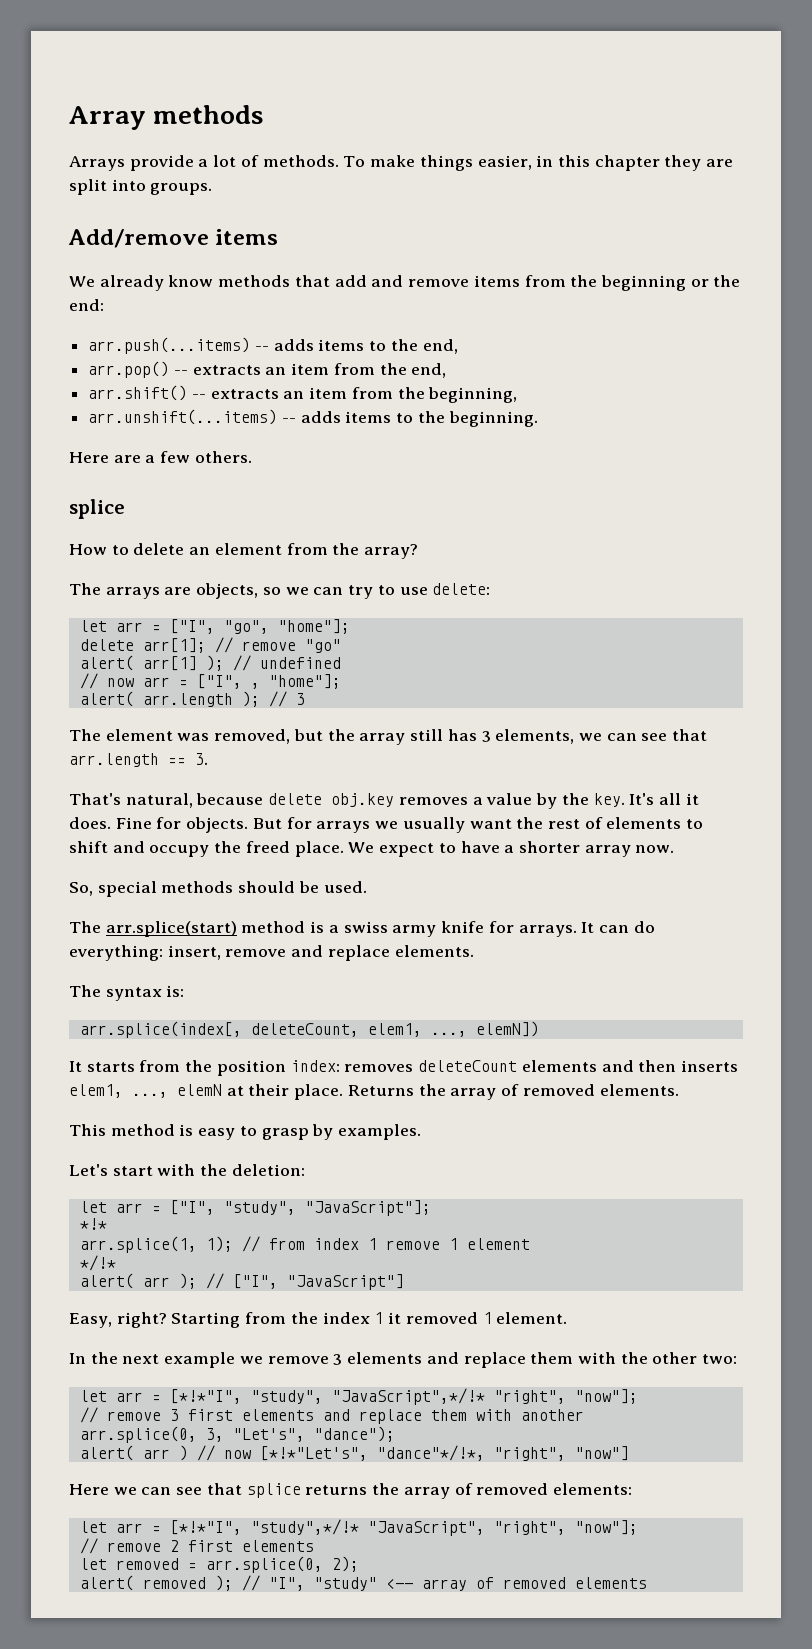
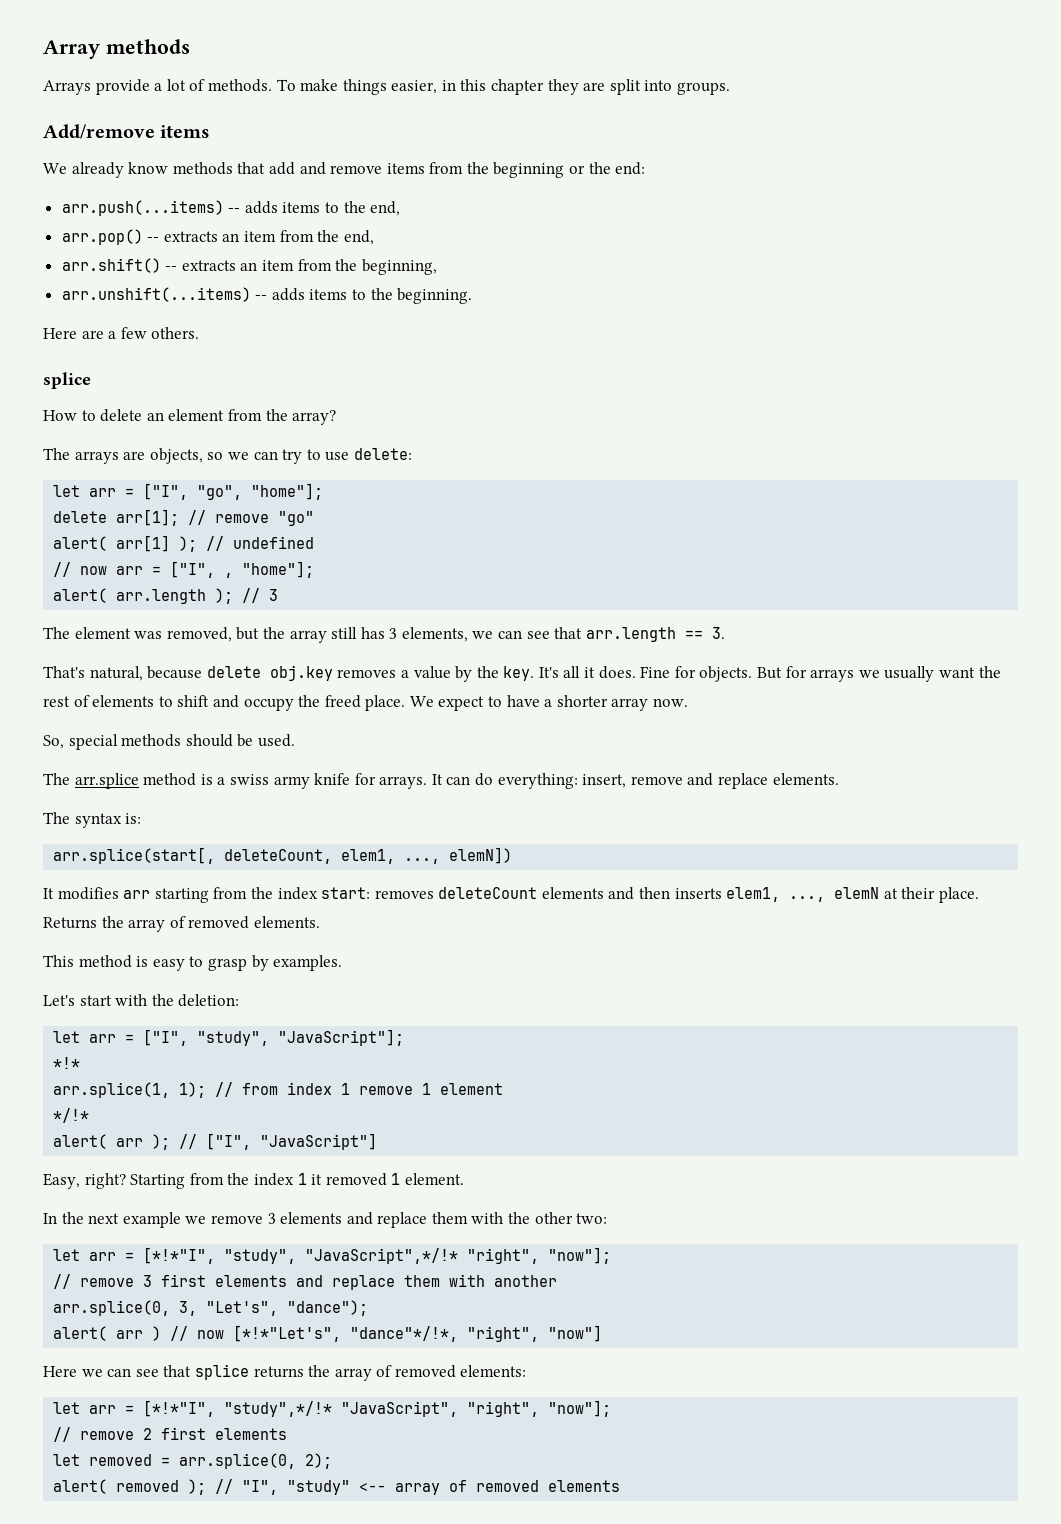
- The arr.splice(start) method is a swiss army knife for arrays.
+ The arr.splice method is a swiss army knife for arrays.
- arr.splice(index[, deleteCount, elem1, ..., elemN])
+ arr.splice(start[, deleteCount, elem1, ..., elemN])
- It starts from the position index: removes deleteCount elements and then inserts elem1, ..., elemN at their place.
+ It modifies arr starting from the index start: removes deleteCount elements and then inserts elem1, ..., elemN at their place.

